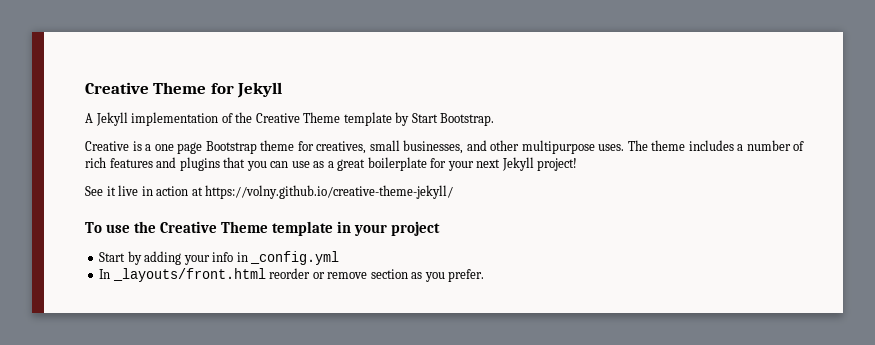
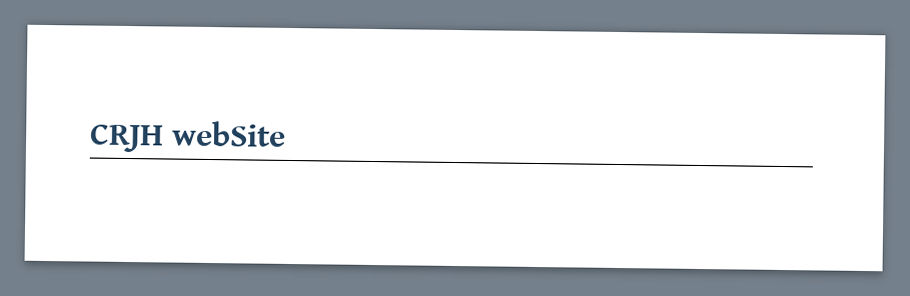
- Creative Theme for Jekyll
- A Jekyll implementation of the Creative Theme template by Start Bootstrap.
- Creative is a one page Bootstrap theme for creatives, small businesses, and other multipurpose uses. The theme includes a number of rich features and plugins that you can use as a great boilerplate for your next Jekyll project!
- See it live in action at https://volny.github.io/creative-theme-jekyll/
- To use the Creative Theme template in your project
- Start by adding your info in _config.yml
- In _layouts/front.html reorder or remove section as you prefer.
+ CRJH webSite

